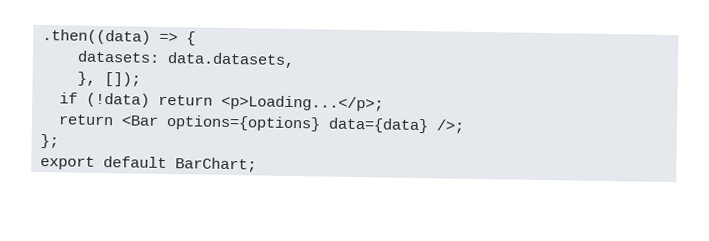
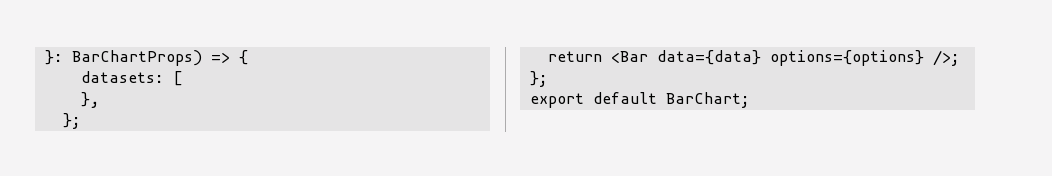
- .then((data) => {
+ }: BarChartProps) => {
- datasets: data.datasets,
+ datasets: [
- }, []);
- if (!data) return <p>Loading...</p>;
+ },
+ };
- return <Bar options={options} data={data} />;
+ return <Bar data={data} options={options} />;

